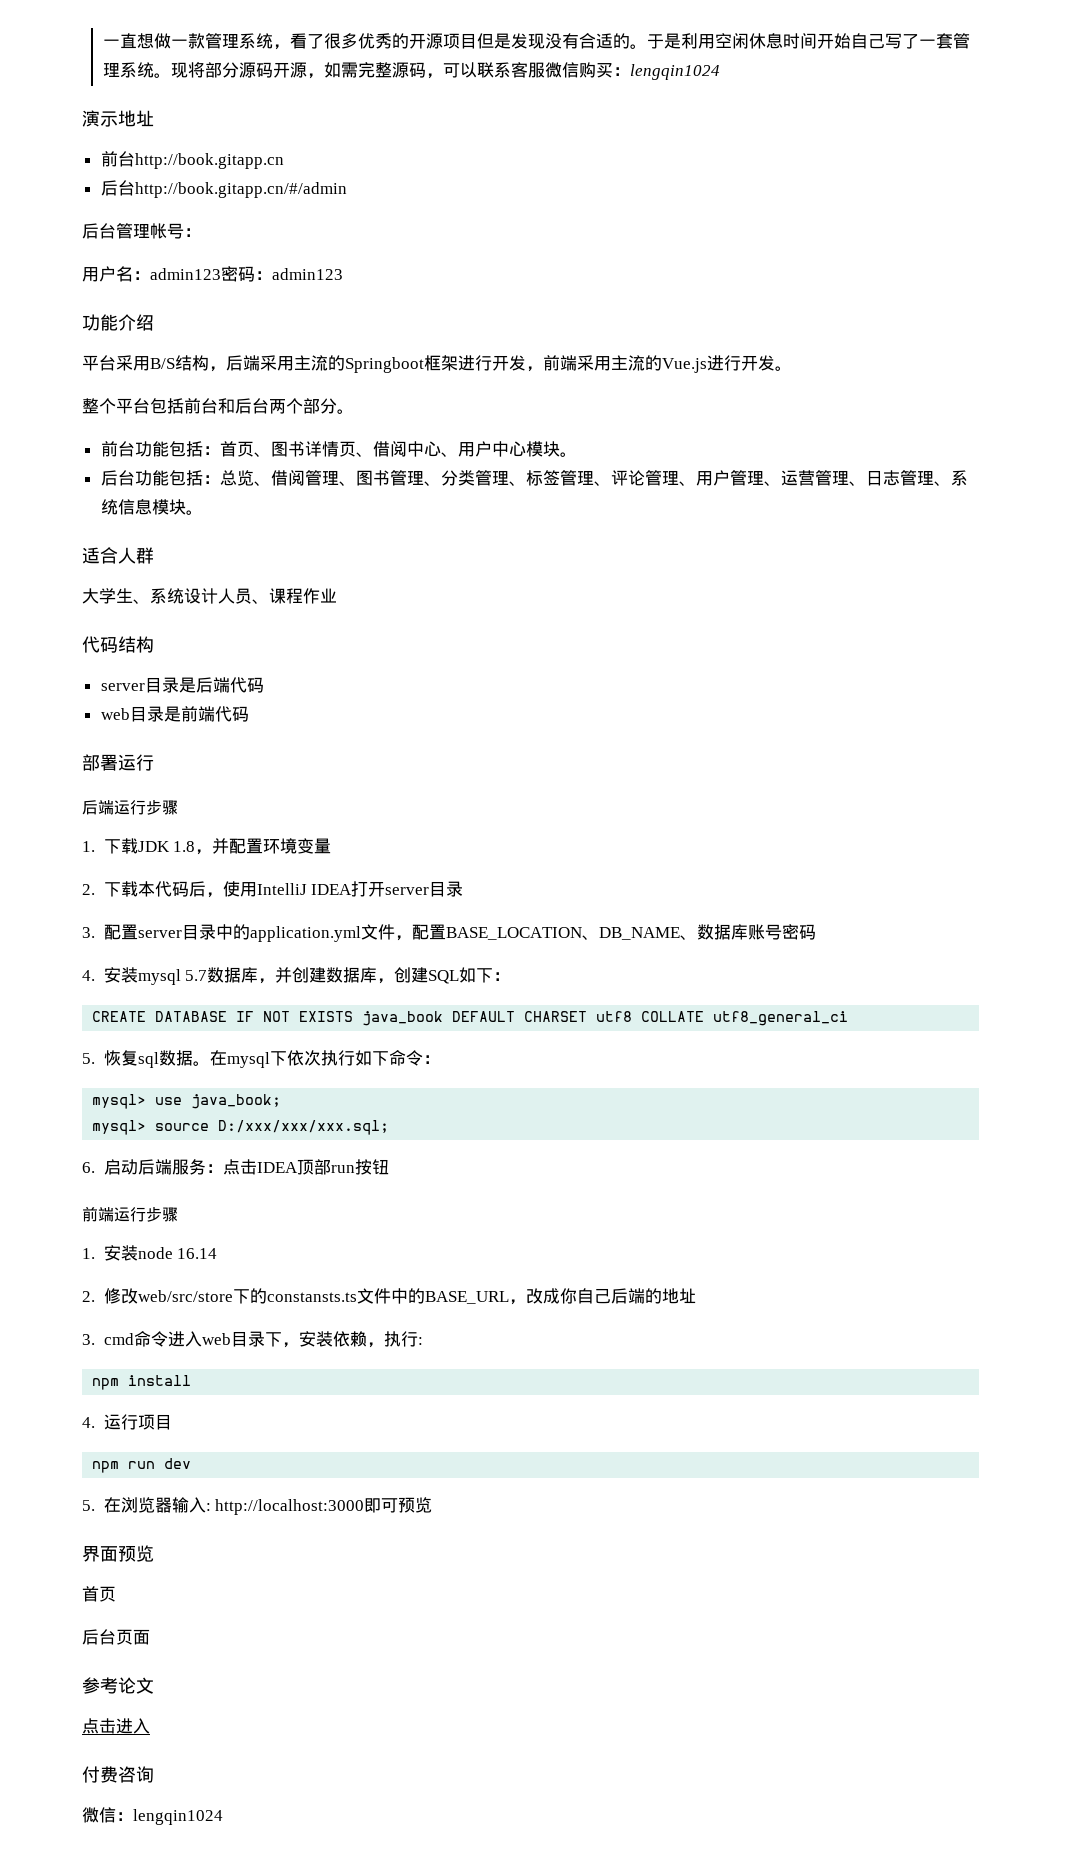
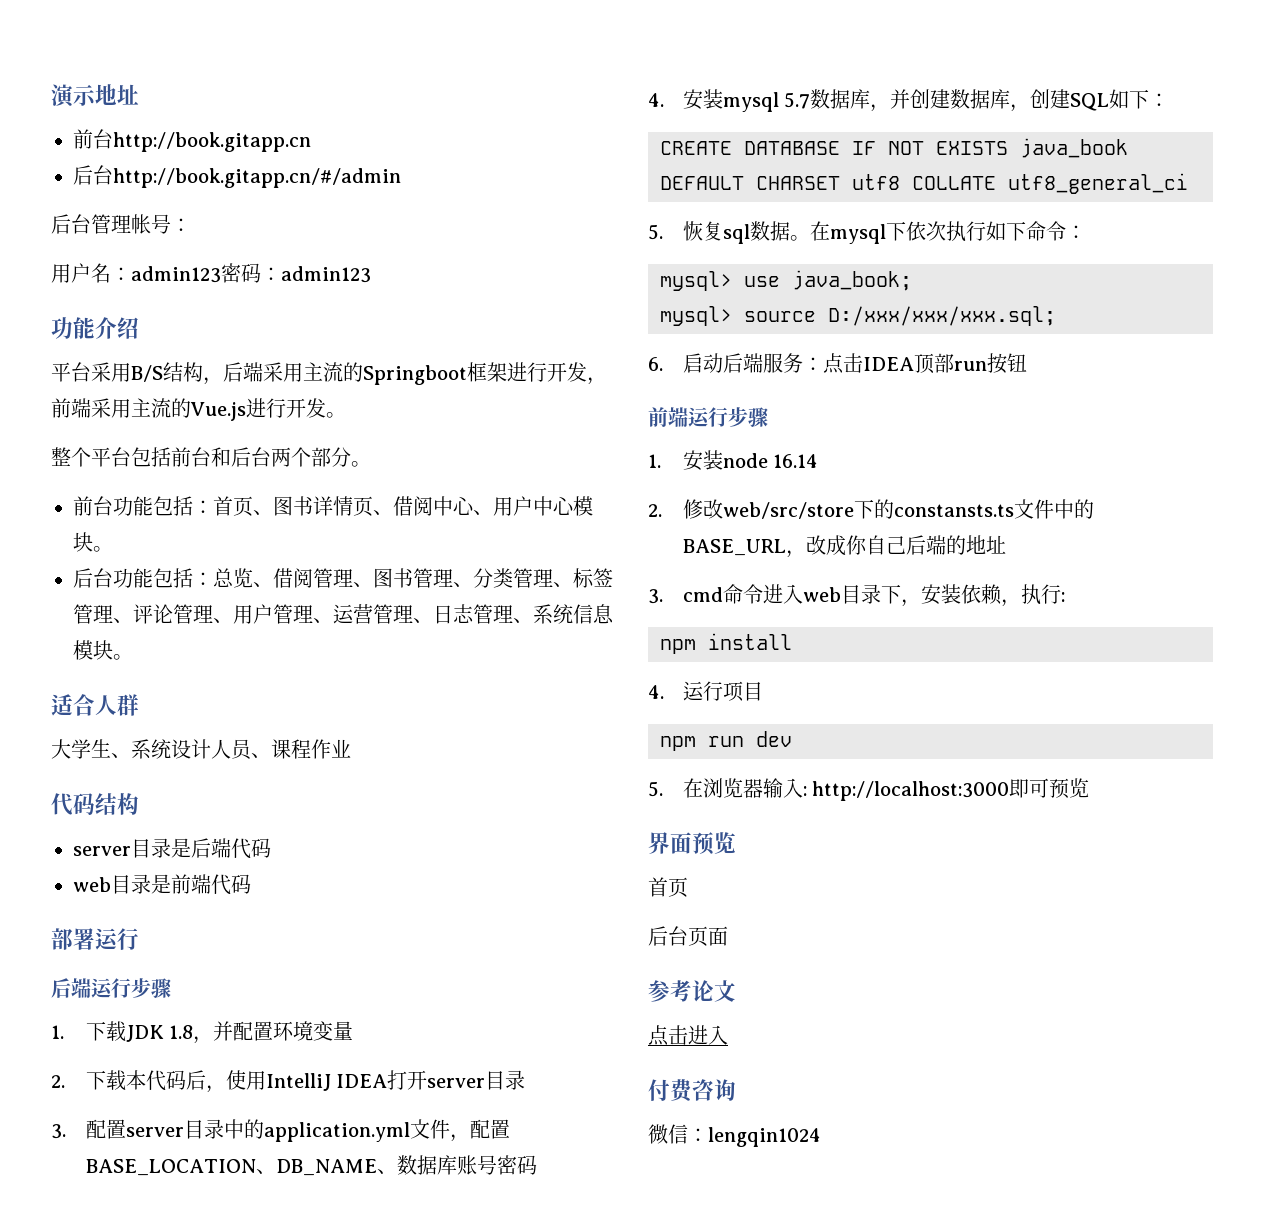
- 一直想做一款管理系统，看了很多优秀的开源项目但是发现没有合适的。于是利用空闲休息时间开始自己写了一套管理系统。现将部分源码开源，如需完整源码，可以联系客服微信购买：lengqin1024

